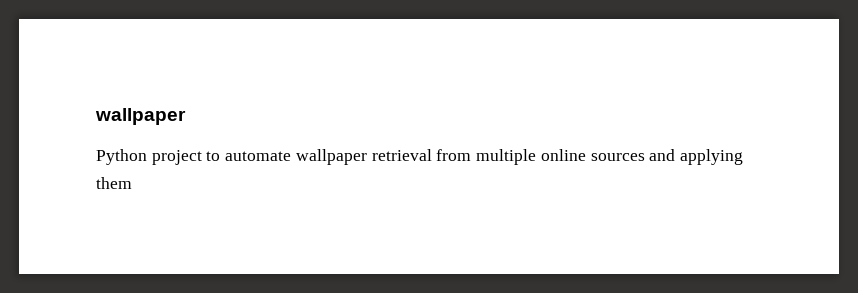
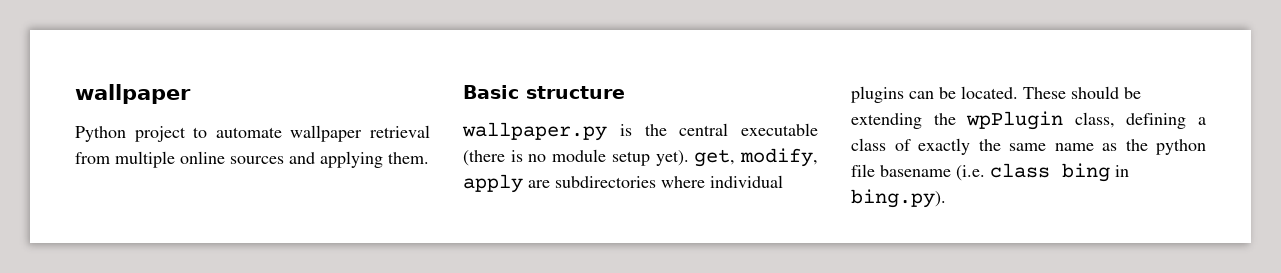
- Python project to automate wallpaper retrieval from multiple online sources and applying them
+ Python project to automate wallpaper retrieval from multiple online sources and applying them.
+ Basic structure
+ wallpaper.py is the central executable (there is no module setup yet). get, modify, apply are subdirectories where individual plugins can be located. These should be extending the wpPlugin class, defining a class of exactly the same name as the python file basename (i.e. class bing in bing.py).

